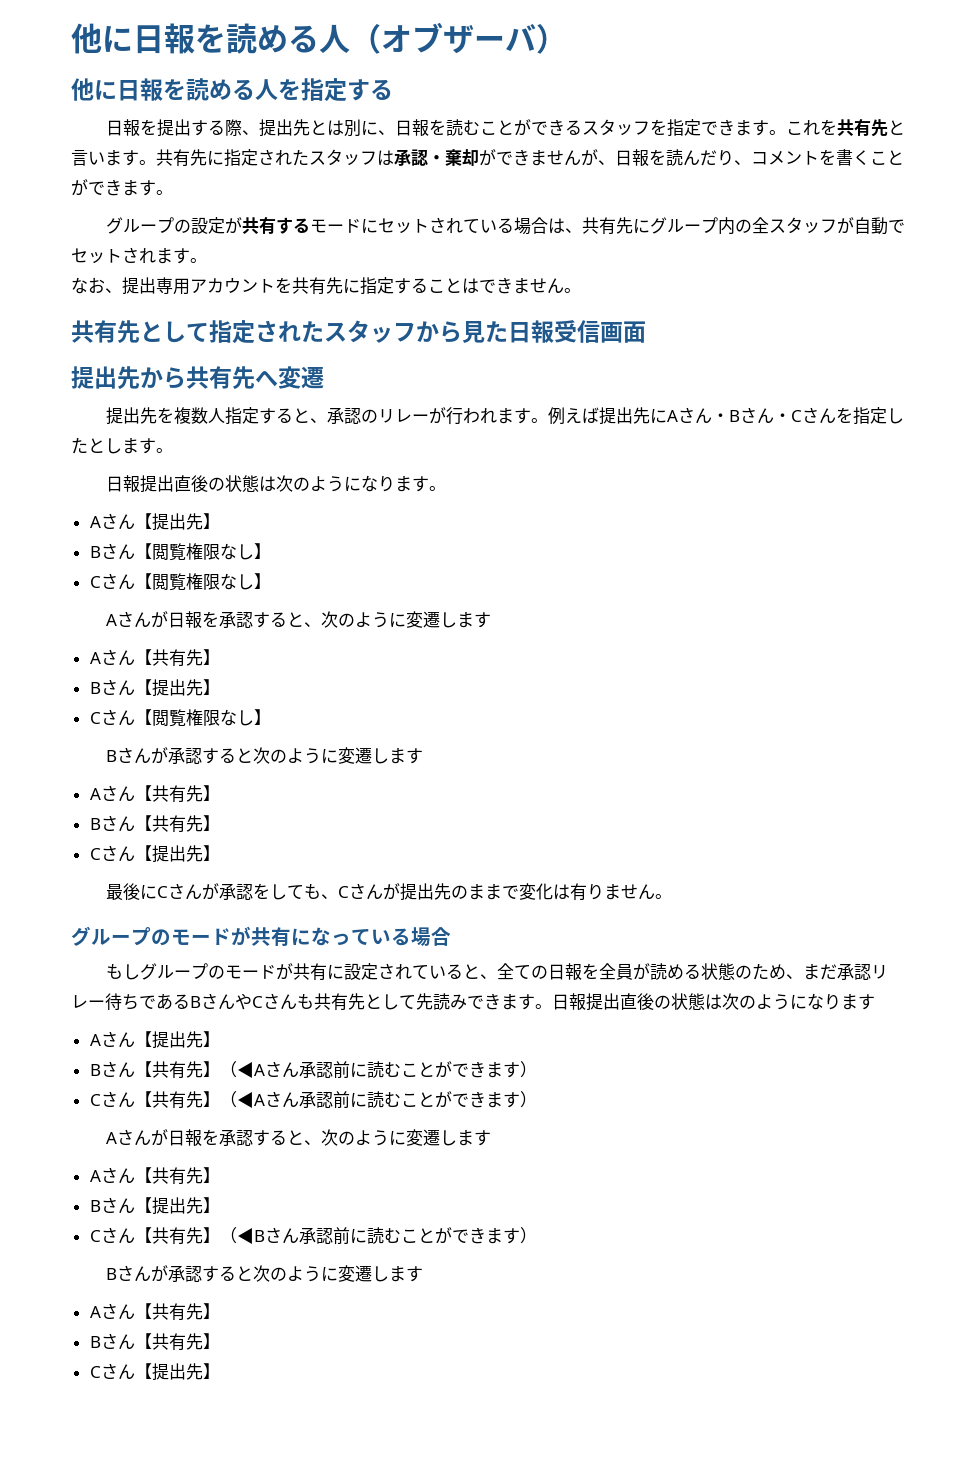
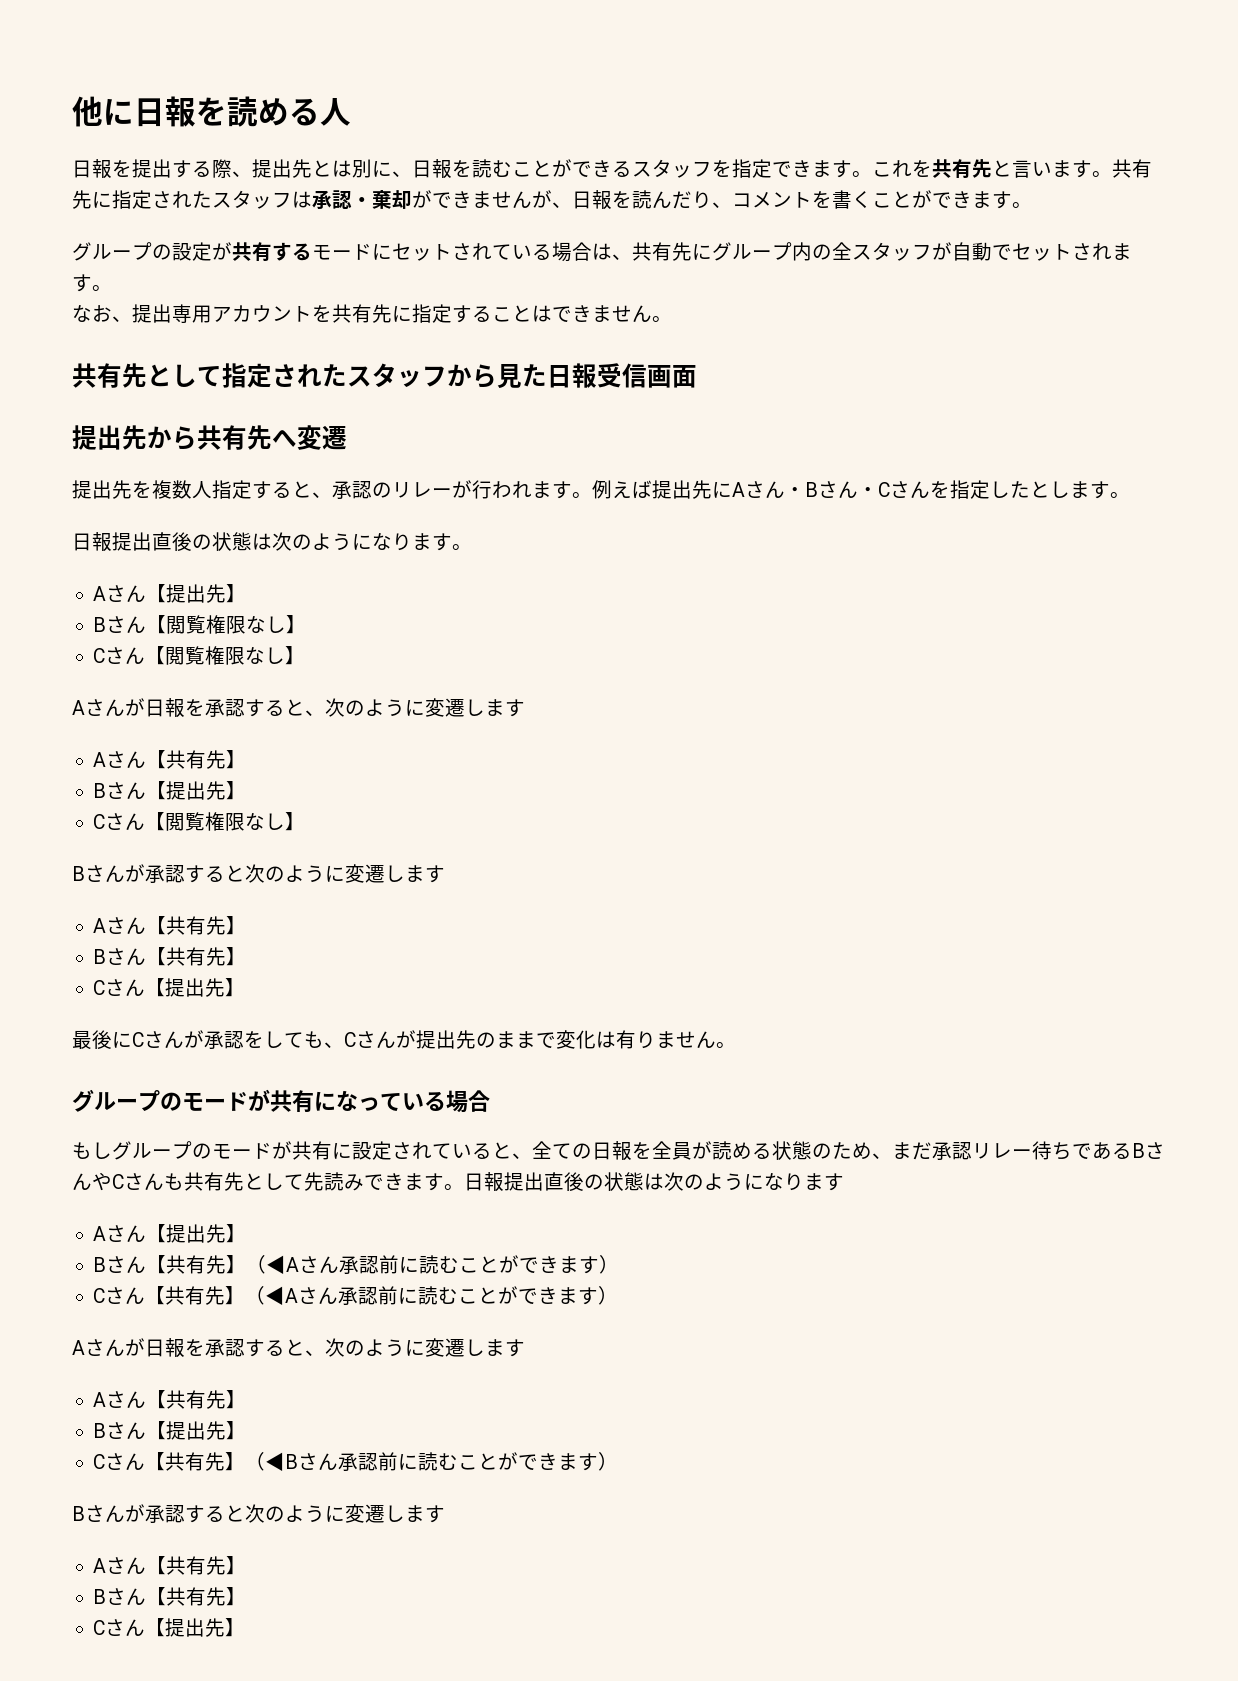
- 他に日報を読める人（オブザーバ）
- 他に日報を読める人を指定する
+ 他に日報を読める人

